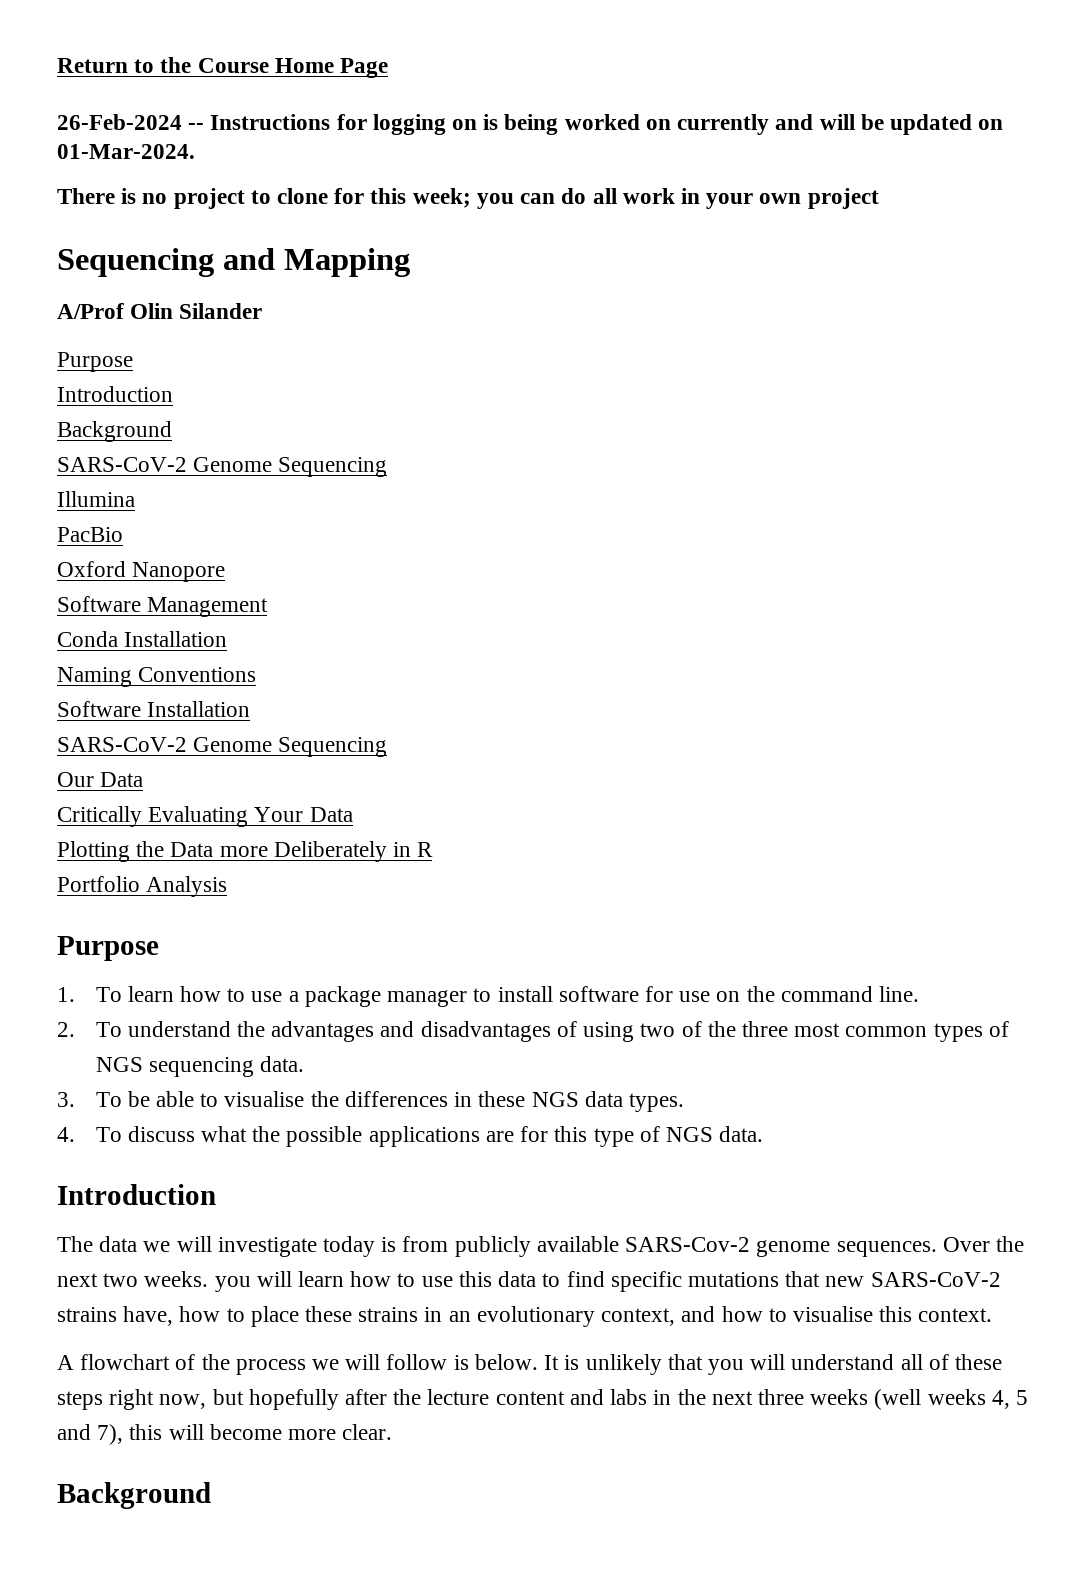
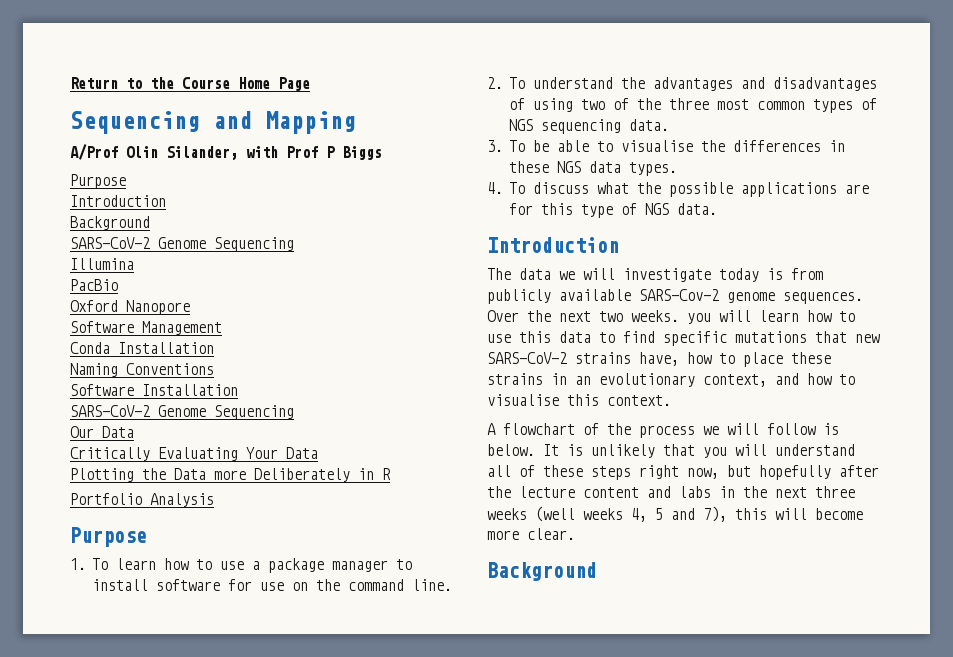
- 26-Feb-2024 -- Instructions for logging on is being worked on currently and will be updated on 01-Mar-2024.
- There is no project to clone for this week; you can do all work in your own project
- A/Prof Olin Silander
+ A/Prof Olin Silander, with Prof P Biggs

